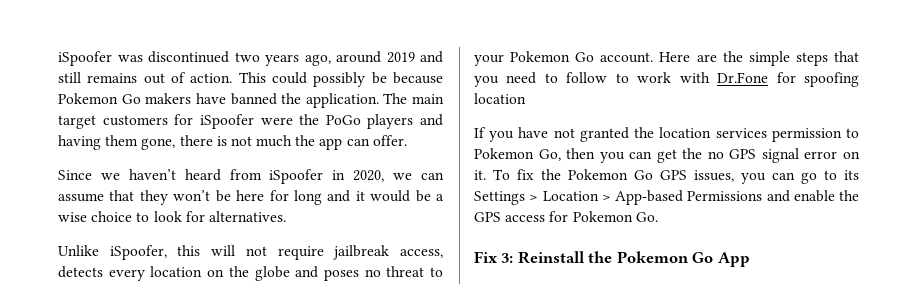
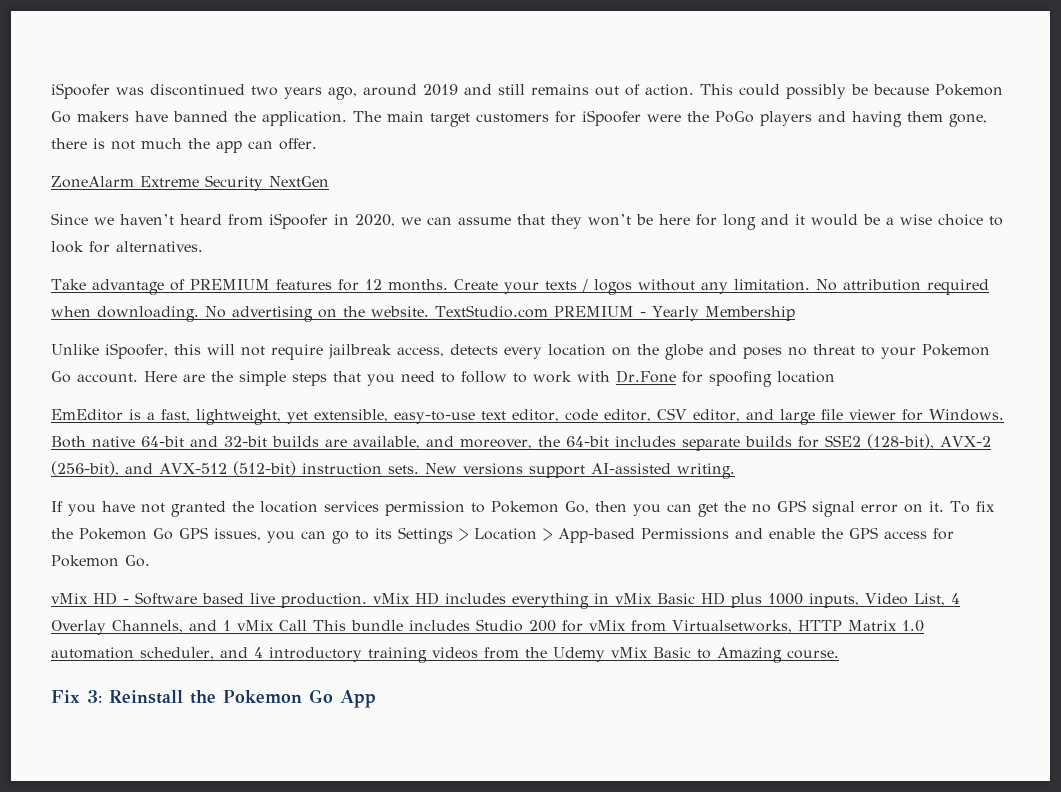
+ ZoneAlarm Extreme Security NextGen
+ Take advantage of PREMIUM features for 12 months. Create your texts / logos without any limitation. No attribution required when downloading. No advertising on the website. TextStudio.com PREMIUM - Yearly Membership
+ EmEditor is a fast, lightweight, yet extensible, easy-to-use text editor, code editor, CSV editor, and large file viewer for Windows. Both native 64-bit and 32-bit builds are available, and moreover, the 64-bit includes separate builds for SSE2 (128-bit), AVX-2 (256-bit), and AVX-512 (512-bit) instruction sets. New versions support AI-assisted writing.
+ vMix HD - Software based live production. vMix HD includes everything in vMix Basic HD plus 1000 inputs, Video List, 4 Overlay Channels, and 1 vMix Call This bundle includes Studio 200 for vMix from Virtualsetworks, HTTP Matrix 1.0 automation scheduler, and 4 introductory training videos from the Udemy vMix Basic to Amazing course.

